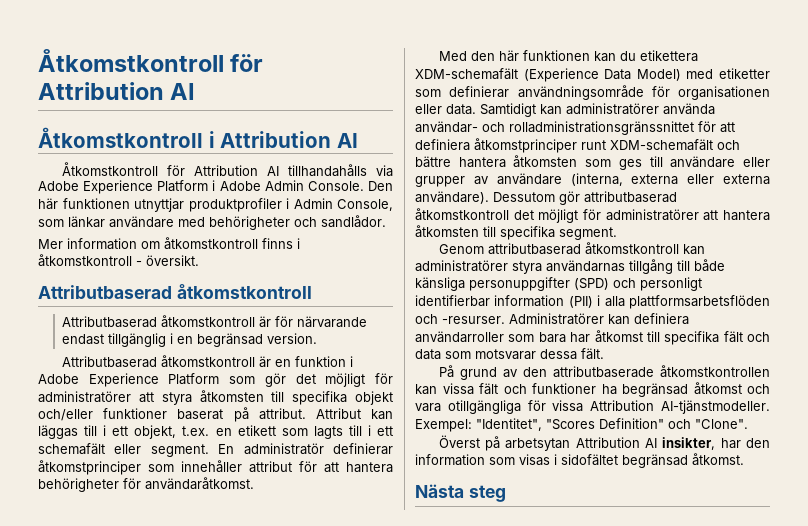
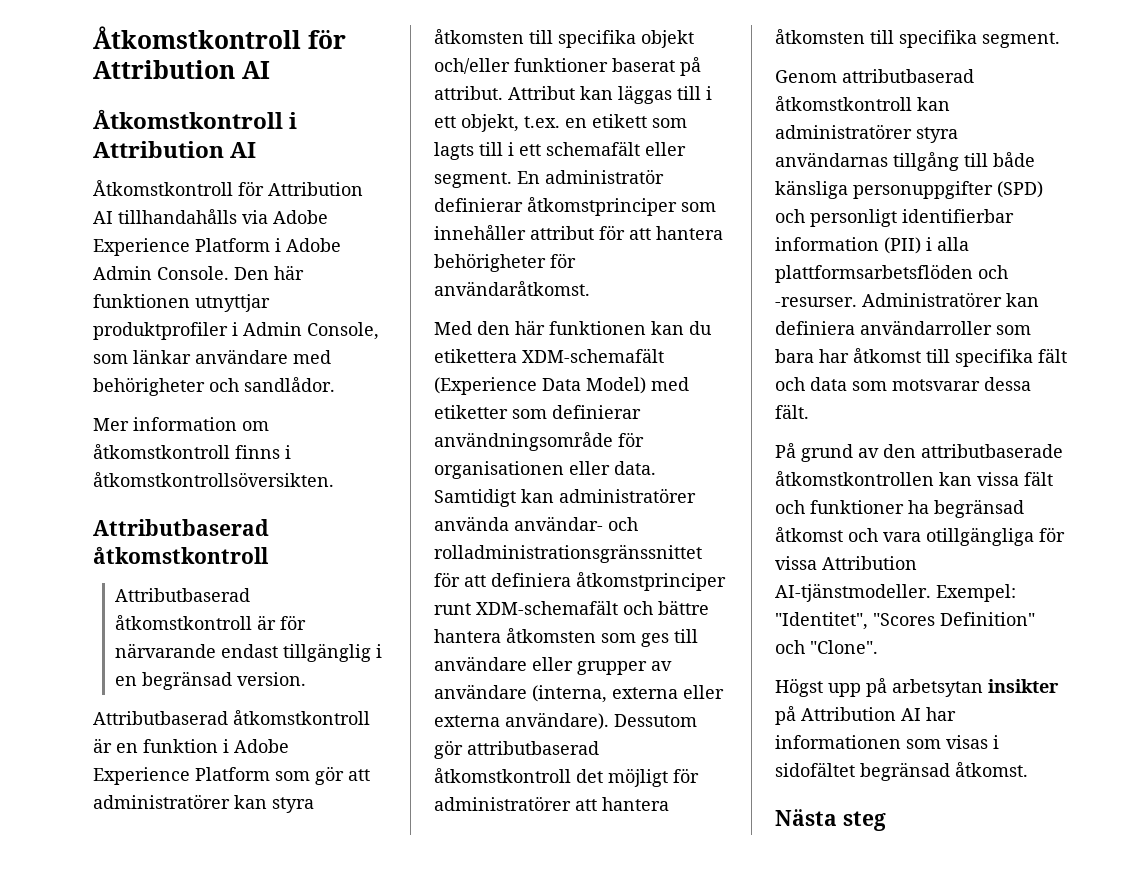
- Mer information om åtkomstkontroll finns i åtkomstkontroll - översikt.
+ Mer information om åtkomstkontroll finns i åtkomstkontrollsöversikten.
- Attributbaserad åtkomstkontroll är en funktion i Adobe Experience Platform som gör det möjligt för administratörer att styra åtkomsten till specifika objekt och/eller funktioner baserat på attribut.
+ Attributbaserad åtkomstkontroll är en funktion i Adobe Experience Platform som gör att administratörer kan styra åtkomsten till specifika objekt och/eller funktioner baserat på attribut.
- Överst på arbetsytan Attribution AI insikter, har den information som visas i sidofältet begränsad åtkomst.
+ Högst upp på arbetsytan insikter på Attribution AI har informationen som visas i sidofältet begränsad åtkomst.

